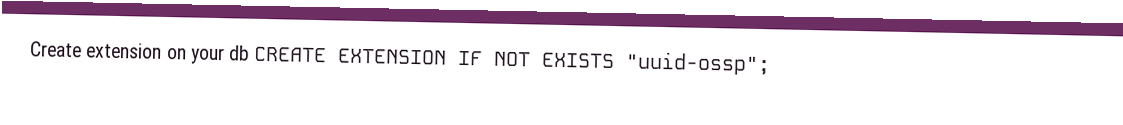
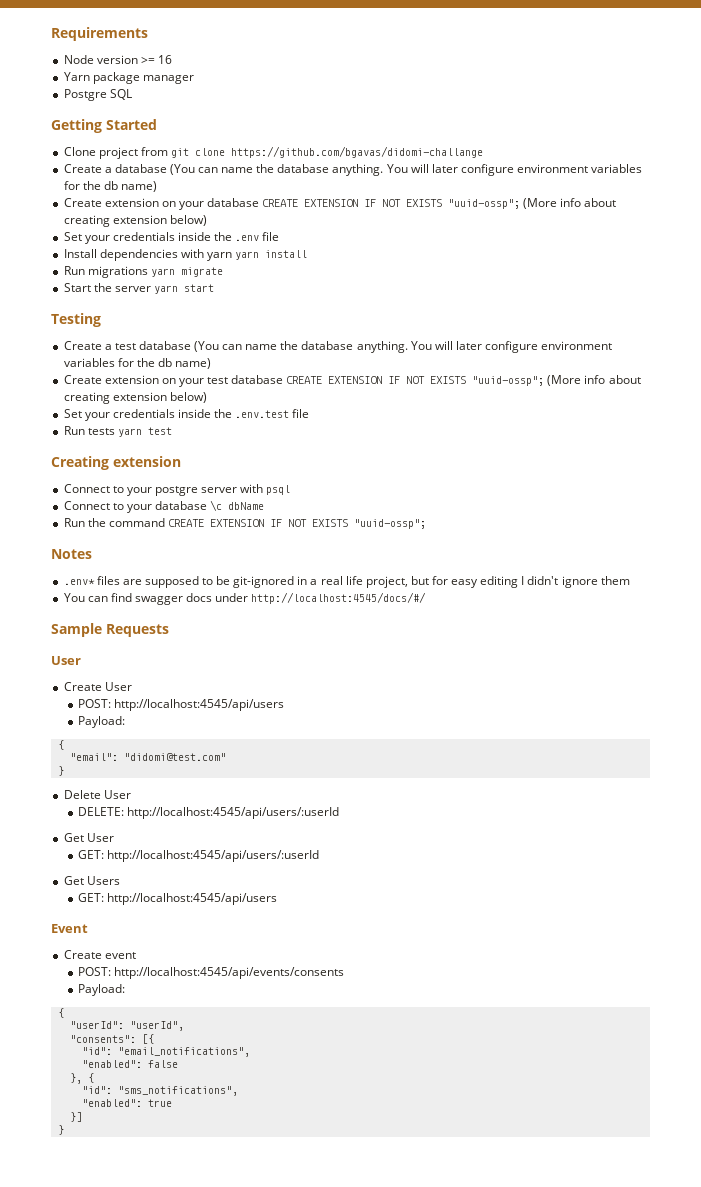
- Create extension on your db CREATE EXTENSION IF NOT EXISTS "uuid-ossp";
+ Requirements
+ Node version >= 16
+ Yarn package manager
+ Postgre SQL
+ Getting Started
+ Clone project from git clone https://github.com/bgavas/didomi-challange
+ Create a database (You can name the database anything. You will later configure environment variables for the db name)
+ Create extension on your database CREATE EXTENSION IF NOT EXISTS "uuid-ossp"; (More info about creating extension below)
+ Set your credentials inside the .env file
+ Install dependencies with yarn yarn install
+ Run migrations yarn migrate
+ Start the server yarn start
+ Testing
+ Create a test database (You can name the database anything. You will later configure environment variables for the db name)
+ Create extension on your test database CREATE EXTENSION IF NOT EXISTS "uuid-ossp"; (More info about creating extension below)
+ Set your credentials inside the .env.test file
+ Run tests yarn test
+ Creating extension
+ Connect to your postgre server with psql
+ Connect to your database \c dbName
+ Run the command CREATE EXTENSION IF NOT EXISTS "uuid-ossp";
+ Notes
+ .env* files are supposed to be git-ignored in a real life project, but for easy editing I didn't ignore them
+ You can find swagger docs under http://localhost:4545/docs/#/
+ Sample Requests
+ User
+ Create User
+ POST: http://localhost:4545/api/users
+ Payload:
+ {
+ "email": "didomi@test.com"
+ }
+ Delete User
+ DELETE: http://localhost:4545/api/users/:userId
+ Get User
+ GET: http://localhost:4545/api/users/:userId
+ Get Users
+ GET: http://localhost:4545/api/users
+ Event
+ Create event
+ POST: http://localhost:4545/api/events/consents
+ Payload:
+ {
+ "userId": "userId",
+ "consents": [{
+ "id": "email_notifications",
+ "enabled": false
+ }, {
+ "id": "sms_notifications",
+ "enabled": true
+ }]
+ }

